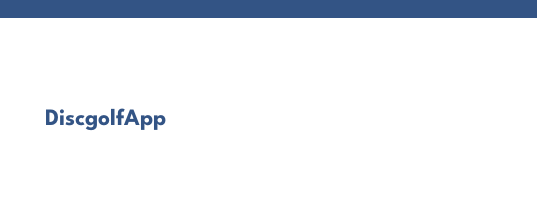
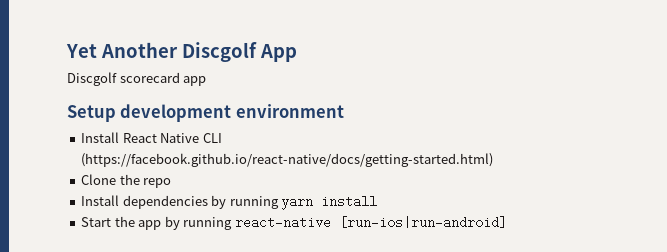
- DiscgolfApp
+ Yet Another Discgolf App
+ Discgolf scorecard app
+ Setup development environment
+ Install React Native CLI (https://facebook.github.io/react-native/docs/getting-started.html)
+ Clone the repo
+ Install dependencies by running yarn install
+ Start the app by running react-native [run-ios|run-android]

